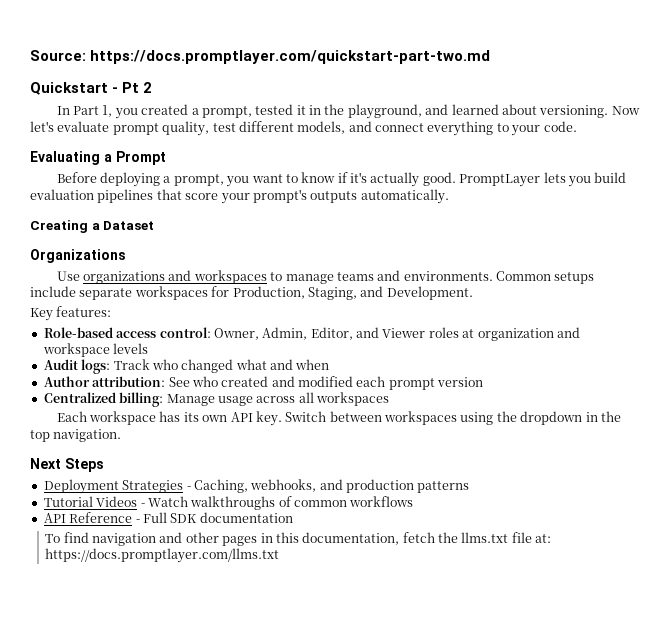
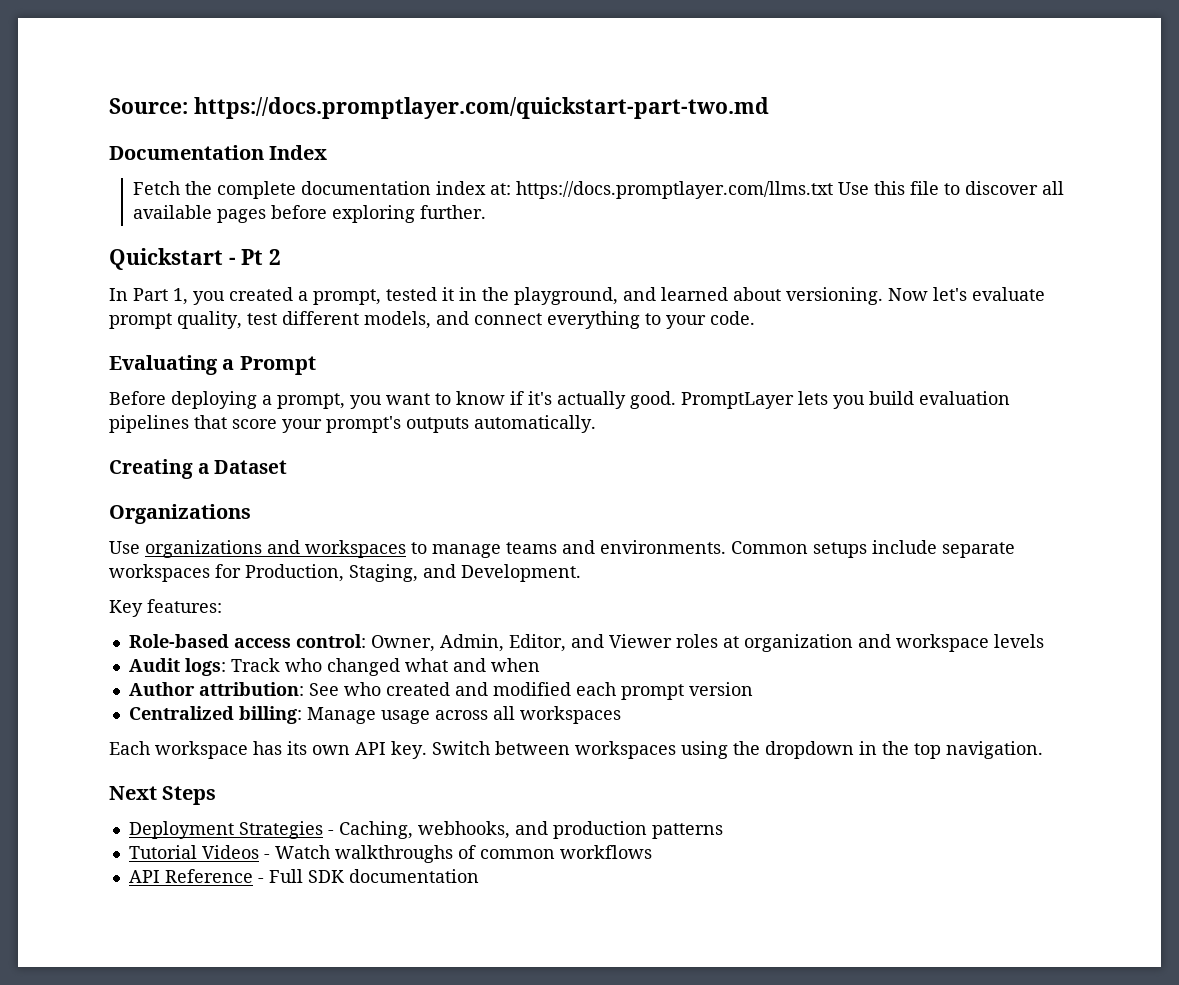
+ Documentation Index
+ Fetch the complete documentation index at: https://docs.promptlayer.com/llms.txt Use this file to discover all available pages before exploring further.
- To find navigation and other pages in this documentation, fetch the llms.txt file at: https://docs.promptlayer.com/llms.txt

